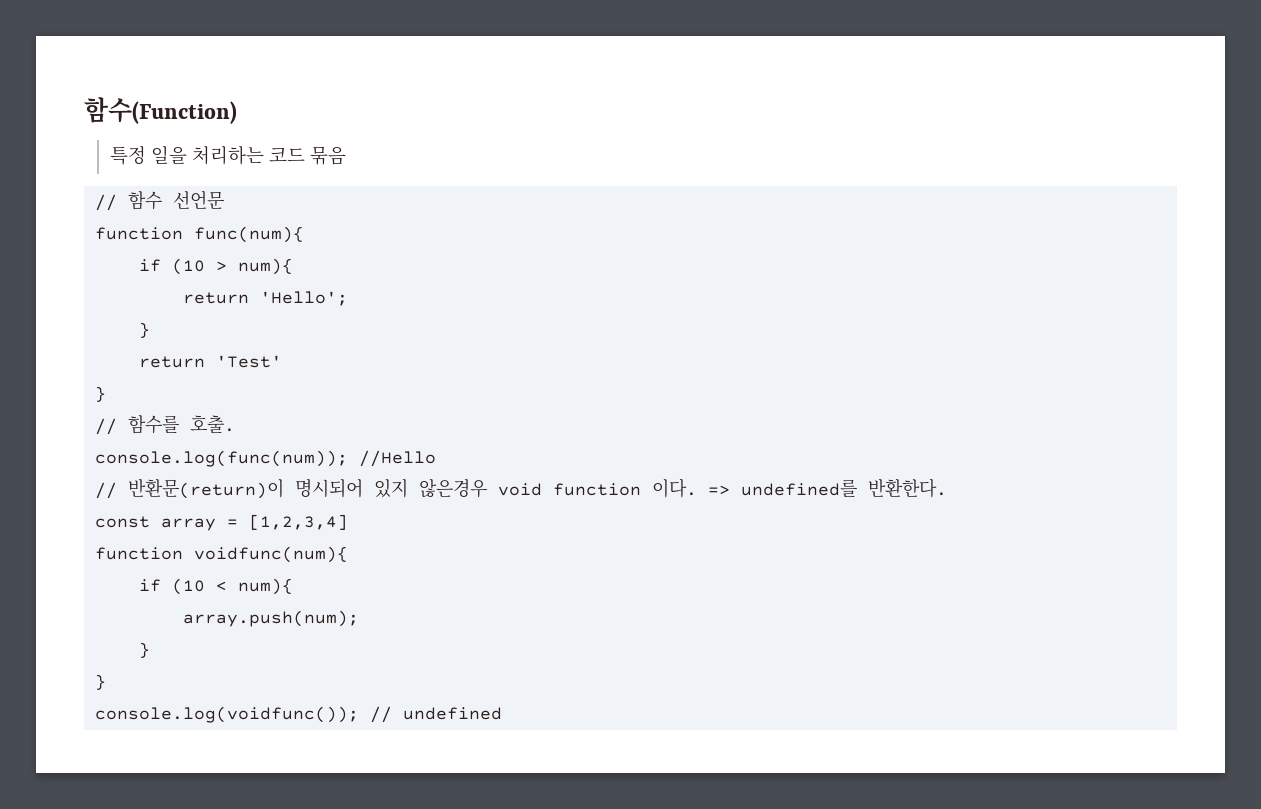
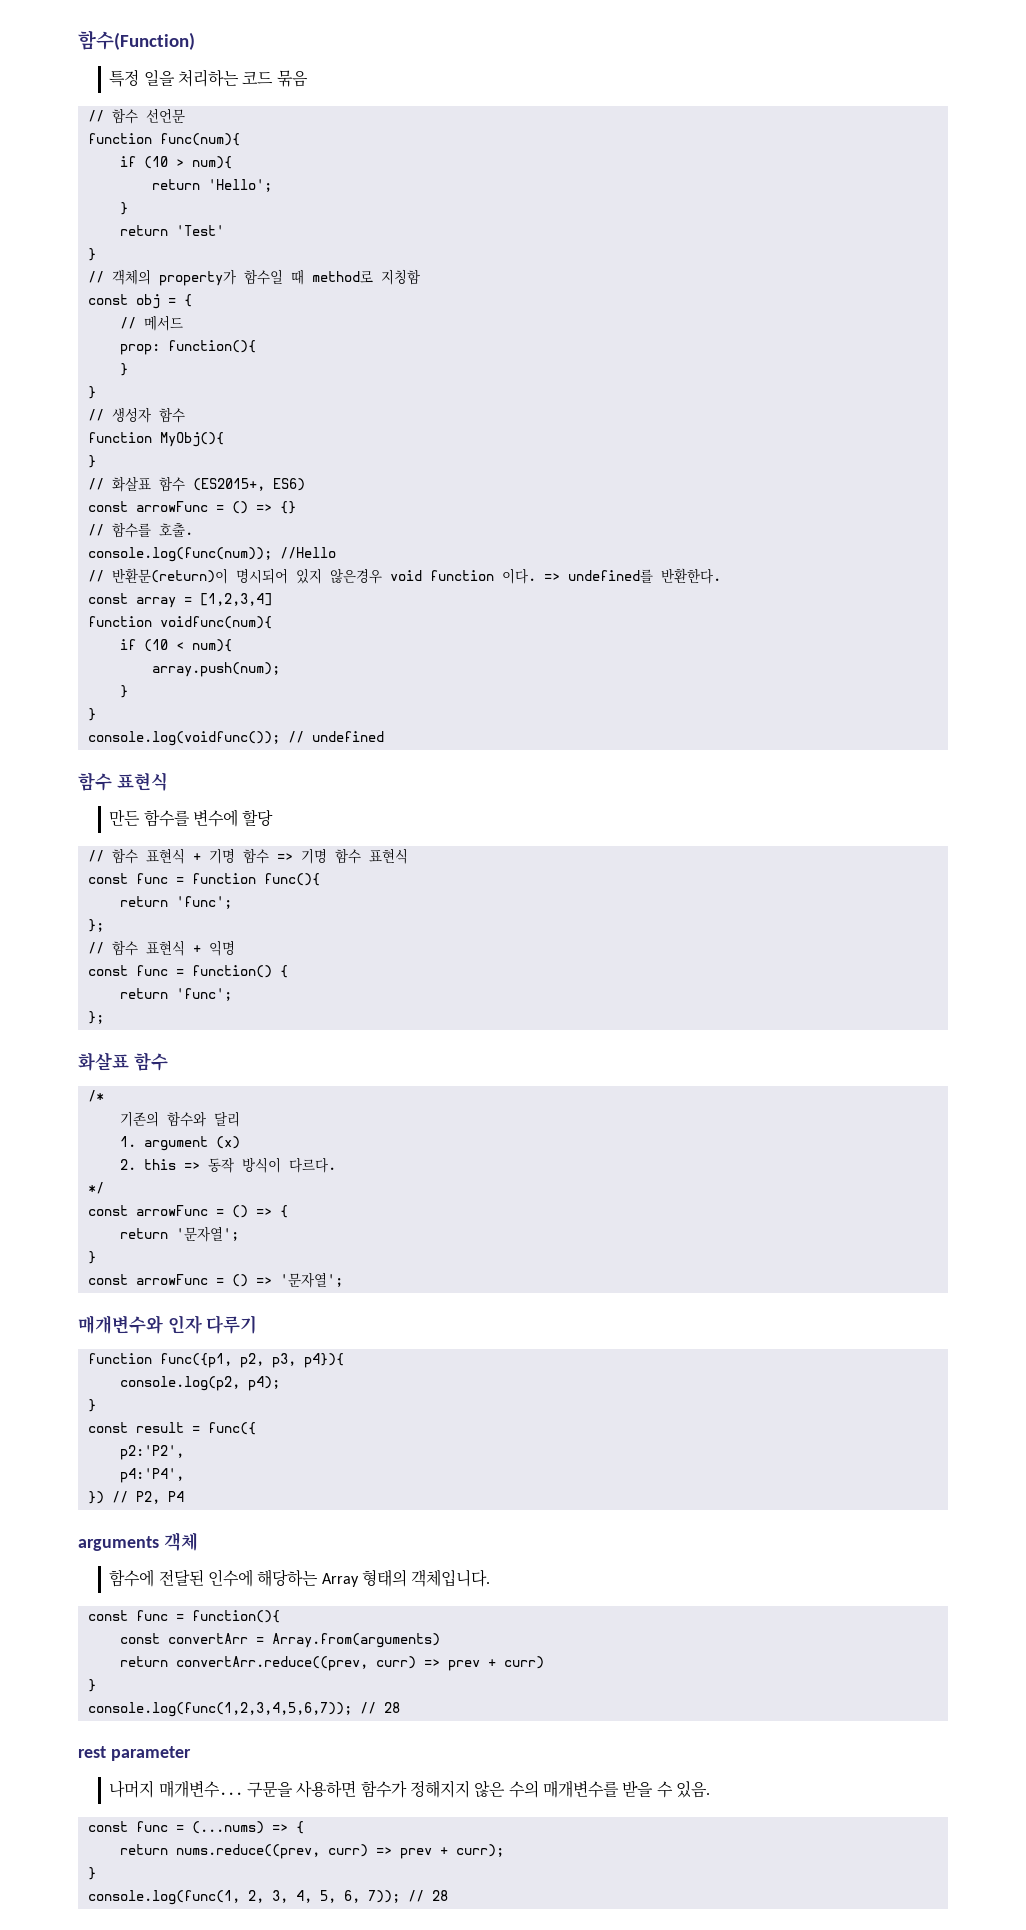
+ // 객체의 property가 함수일 때 method로 지칭함
+ const obj = {
+ // 메서드
+ prop: function(){
+ }
+ }
+ // 생성자 함수
+ function MyObj(){
+ }
+ // 화살표 함수 (ES2015+, ES6)
+ const arrowFunc = () => {}
  console.log(voidfunc()); // undefined
+ 함수 표현식
+ 만든 함수를 변수에 할당
+ // 함수 표현식 + 기명 함수 => 기명 함수 표현식
+ const func = function func(){
+ return 'func';
+ };
+ // 함수 표현식 + 익명
+ const func = function() {
+ return 'func';
+ };
+ 화살표 함수
+ /*
+ 기존의 함수와 달리
+ 1. argument (x)
+ 2. this => 동작 방식이 다르다.
+ */
+ const arrowFunc = () => {
+ return '문자열';
+ }
+ const arrowFunc = () => '문자열';
+ 매개변수와 인자 다루기
+ function func({p1, p2, p3, p4}){
+ console.log(p2, p4);
+ }
+ const result = func({
+ p2:'P2',
+ p4:'P4',
+ }) // P2, P4
+ arguments 객체
+ 함수에 전달된 인수에 해당하는 Array 형태의 객체입니다.
+ const func = function(){
+ const convertArr = Array.from(arguments)
+ return convertArr.reduce((prev, curr) => prev + curr)
+ }
+ console.log(func(1,2,3,4,5,6,7)); // 28
+ rest parameter
+ 나머지 매개변수... 구문을 사용하면 함수가 정해지지 않은 수의 매개변수를 받을 수 있음.
+ const func = (...nums) => {
+ return nums.reduce((prev, curr) => prev + curr);
+ }
+ console.log(func(1, 2, 3, 4, 5, 6, 7)); // 28

